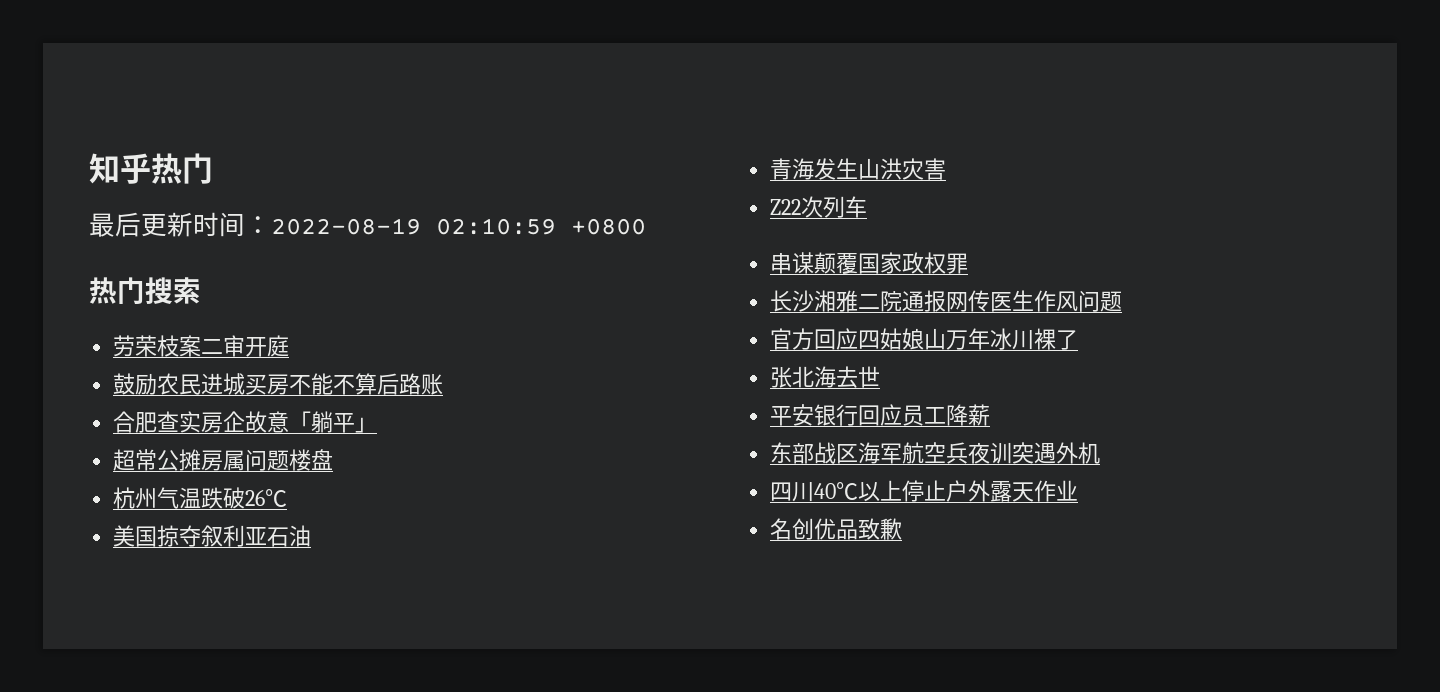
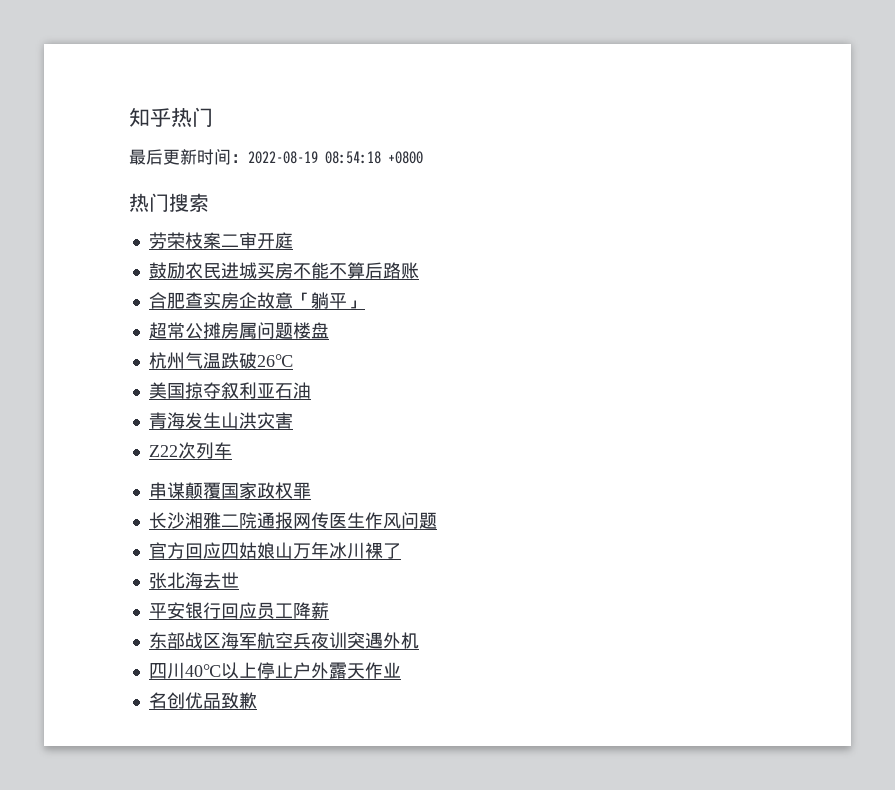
- 最后更新时间：2022-08-19 02:10:59 +0800
+ 最后更新时间：2022-08-19 08:54:18 +0800

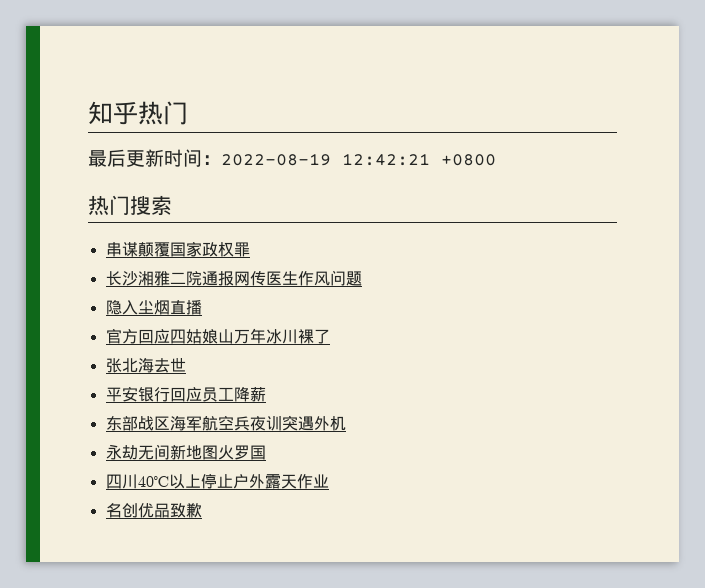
- 最后更新时间：2022-08-19 08:54:18 +0800
+ 最后更新时间：2022-08-19 12:42:21 +0800
- 劳荣枝案二审开庭
- 鼓励农民进城买房不能不算后路账
- 合肥查实房企故意「躺平」
- 超常公摊房属问题楼盘
- 杭州气温跌破26℃
- 美国掠夺叙利亚石油
- 青海发生山洪灾害
- Z22次列车
+ 隐入尘烟直播
+ 永劫无间新地图火罗国

